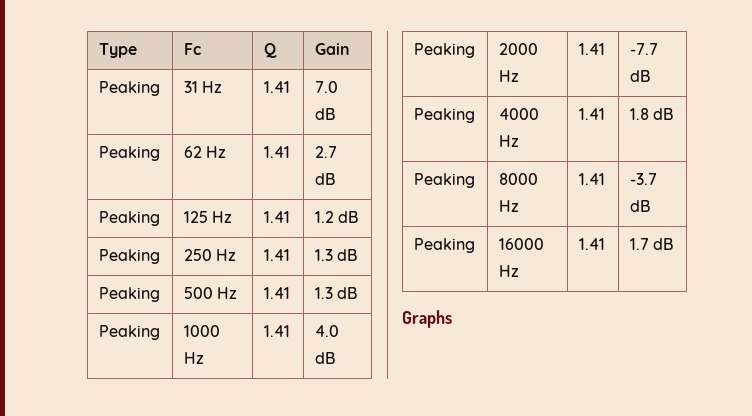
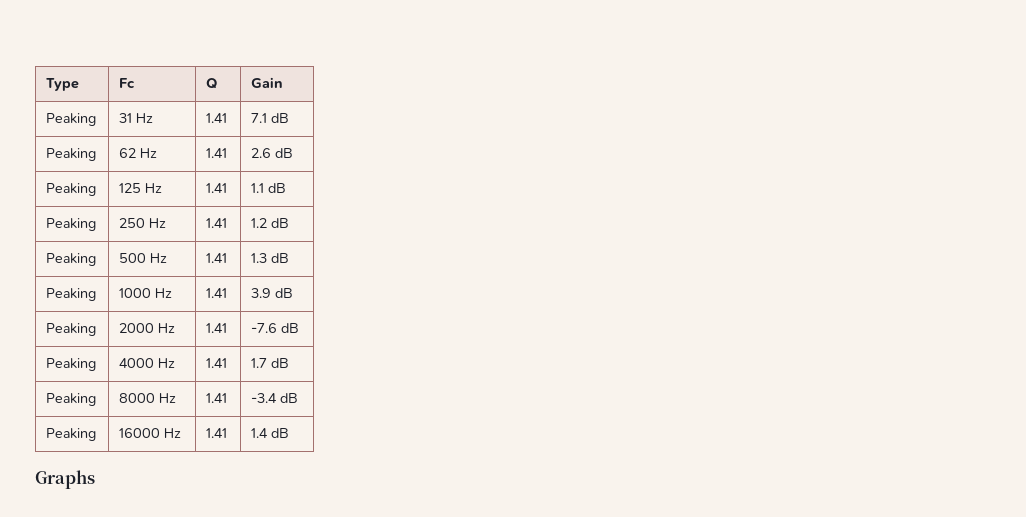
- Peaking | 31 Hz | 1.41 | 7.0 dB
+ Peaking | 31 Hz | 1.41 | 7.1 dB
- Peaking | 62 Hz | 1.41 | 2.7 dB
+ Peaking | 62 Hz | 1.41 | 2.6 dB
- Peaking | 125 Hz | 1.41 | 1.2 dB
+ Peaking | 125 Hz | 1.41 | 1.1 dB
- Peaking | 250 Hz | 1.41 | 1.3 dB
+ Peaking | 250 Hz | 1.41 | 1.2 dB
- Peaking | 1000 Hz | 1.41 | 4.0 dB
+ Peaking | 1000 Hz | 1.41 | 3.9 dB
- Peaking | 2000 Hz | 1.41 | -7.7 dB
+ Peaking | 2000 Hz | 1.41 | -7.6 dB
- Peaking | 4000 Hz | 1.41 | 1.8 dB
+ Peaking | 4000 Hz | 1.41 | 1.7 dB
- Peaking | 8000 Hz | 1.41 | -3.7 dB
+ Peaking | 8000 Hz | 1.41 | -3.4 dB
- Peaking | 16000 Hz | 1.41 | 1.7 dB
+ Peaking | 16000 Hz | 1.41 | 1.4 dB

